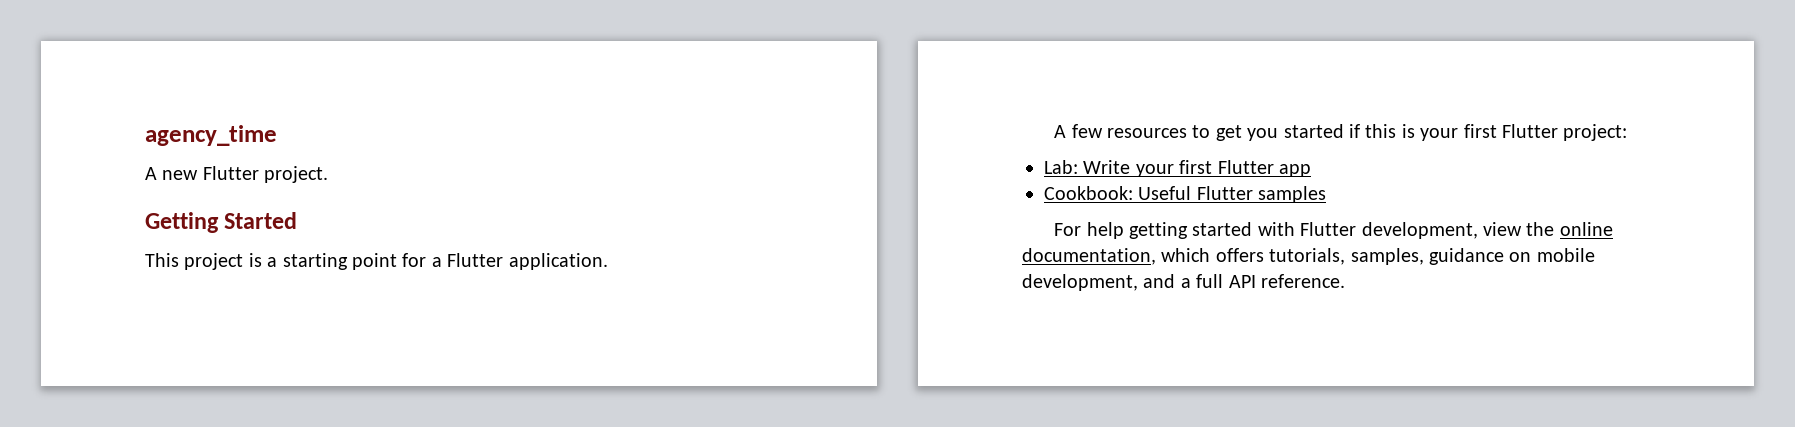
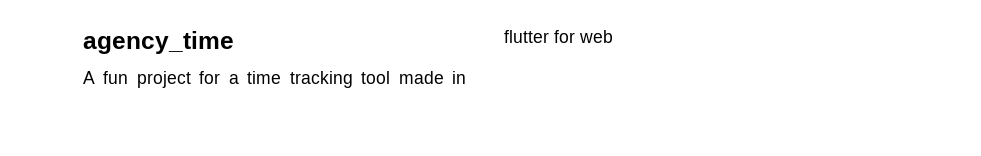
- A new Flutter project.
- Getting Started
- This project is a starting point for a Flutter application.
- A few resources to get you started if this is your first Flutter project:
- Lab: Write your first Flutter app
- Cookbook: Useful Flutter samples
- For help getting started with Flutter development, view the online documentation, which offers tutorials, samples, guidance on mobile development, and a full API reference.
+ A fun project for a time tracking tool made in flutter for web

